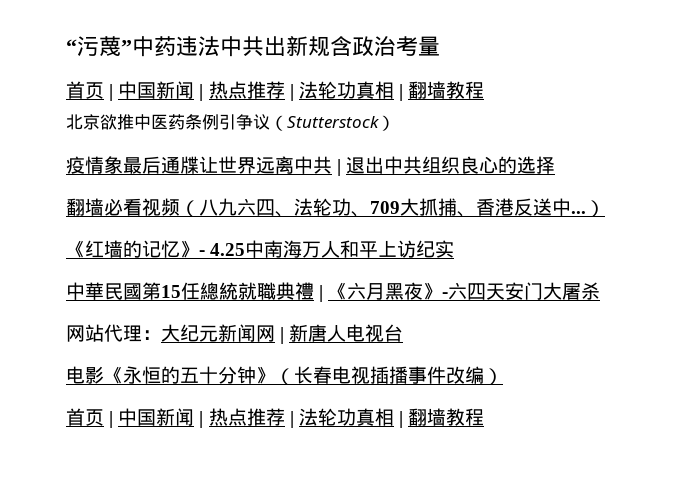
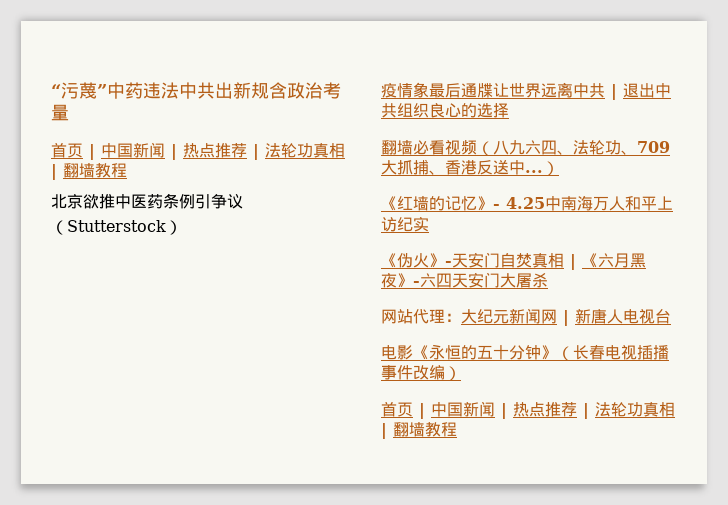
- 中華民國第15任總統就職典禮 | 《六月黑夜》-六四天安门大屠杀
+ 《伪火》-天安门自焚真相 | 《六月黑夜》-六四天安门大屠杀

